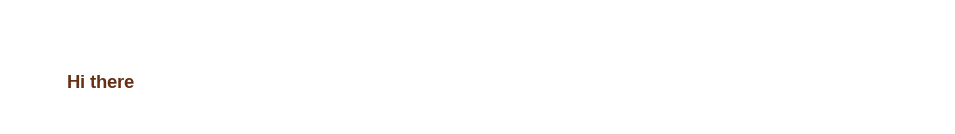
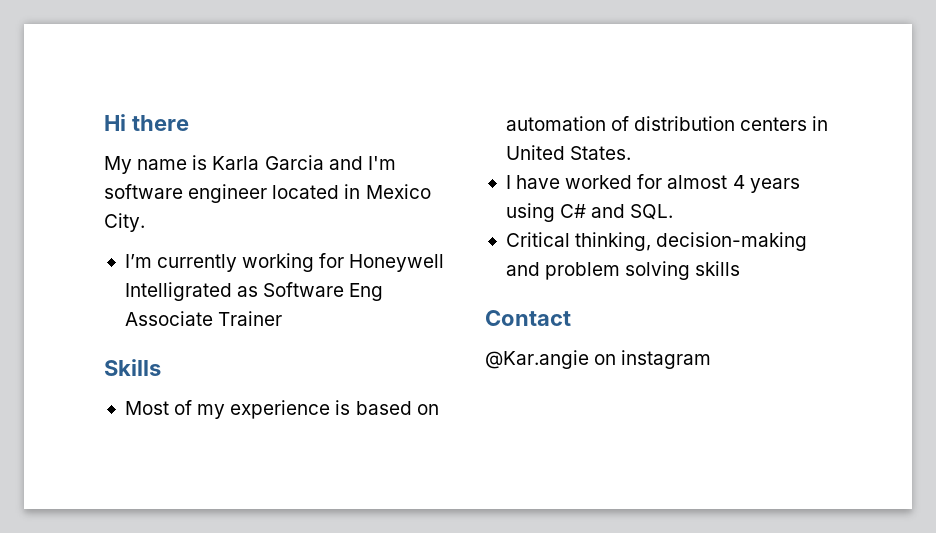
+ My name is Karla Garcia and I'm software engineer located in Mexico City.
+ I’m currently working for Honeywell Intelligrated as Software Eng Associate Trainer
+ Skills
+ Most of my experience is based on automation of distribution centers in United States.
+ I have worked for almost 4 years using C# and SQL.
+ Critical thinking, decision-making and problem solving skills
+ Contact
+ @Kar.angie on instagram

